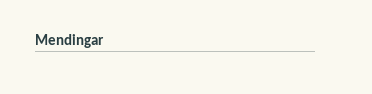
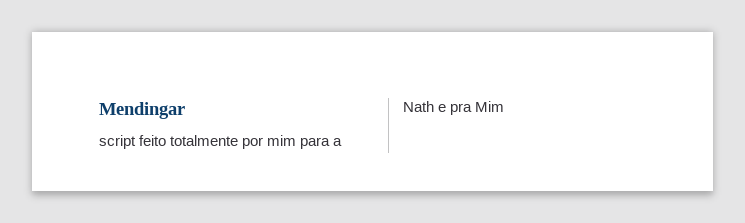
+ script feito totalmente por mim para a Nath e pra Mim

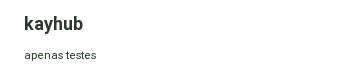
- Mendingar
- script feito totalmente por mim para a Nath e pra Mim
+ kayhub
+ apenas testes

